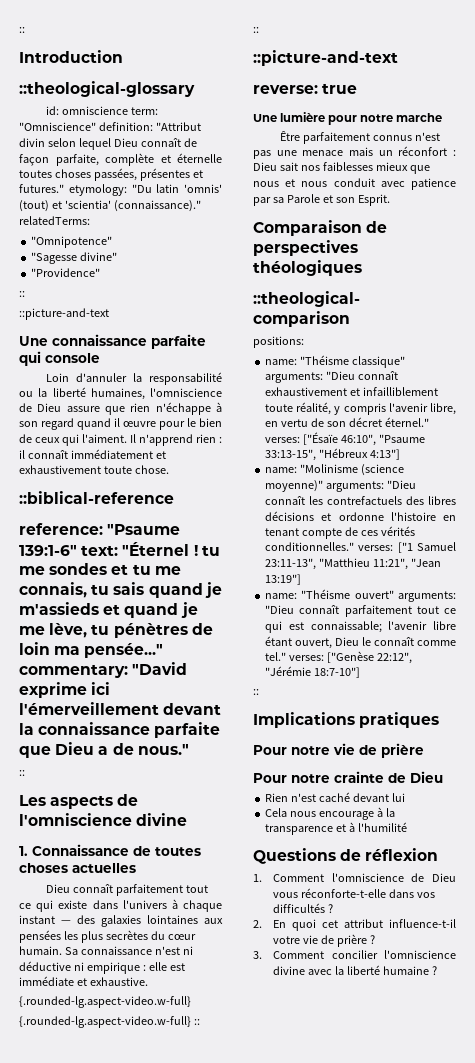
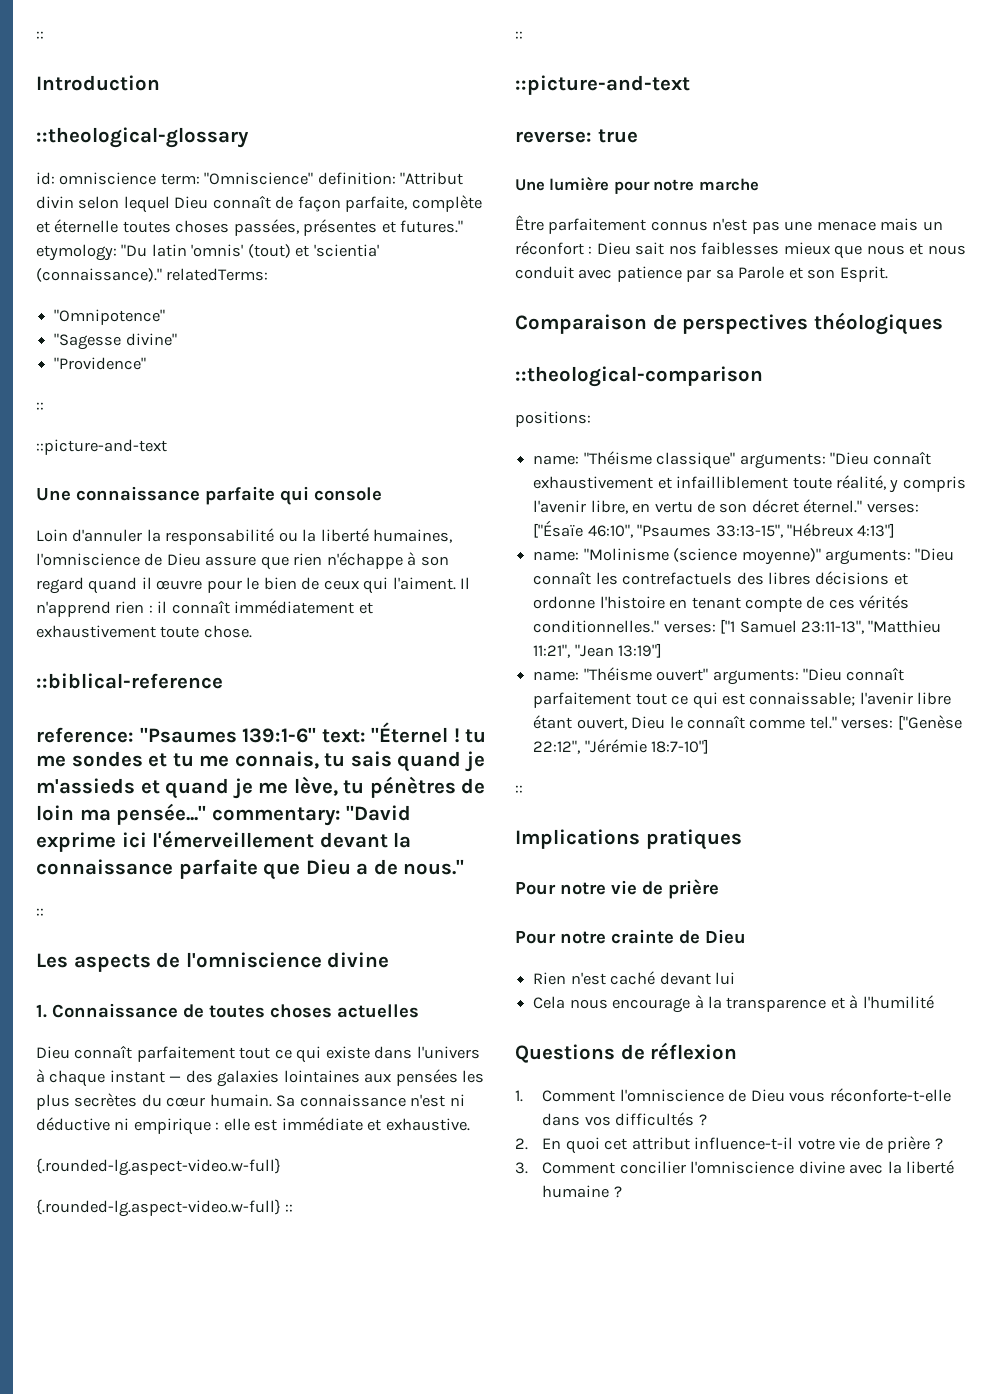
- reference: "Psaume 139:1-6" text: "Éternel ! tu me sondes et tu me connais, tu sais quand je m'assieds et quand je me lève, tu pénètres de loin ma pensée..." commentary: "David exprime ici l'émerveillement devant la connaissance parfaite que Dieu a de nous."
+ reference: "Psaumes 139:1-6" text: "Éternel ! tu me sondes et tu me connais, tu sais quand je m'assieds et quand je me lève, tu pénètres de loin ma pensée..." commentary: "David exprime ici l'émerveillement devant la connaissance parfaite que Dieu a de nous."
- name: "Théisme classique" arguments: "Dieu connaît exhaustivement et infailliblement toute réalité, y compris l'avenir libre, en vertu de son décret éternel." verses: ["Ésaïe 46:10", "Psaume 33:13-15", "Hébreux 4:13"]
+ name: "Théisme classique" arguments: "Dieu connaît exhaustivement et infailliblement toute réalité, y compris l'avenir libre, en vertu de son décret éternel." verses: ["Ésaïe 46:10", "Psaumes 33:13-15", "Hébreux 4:13"]

